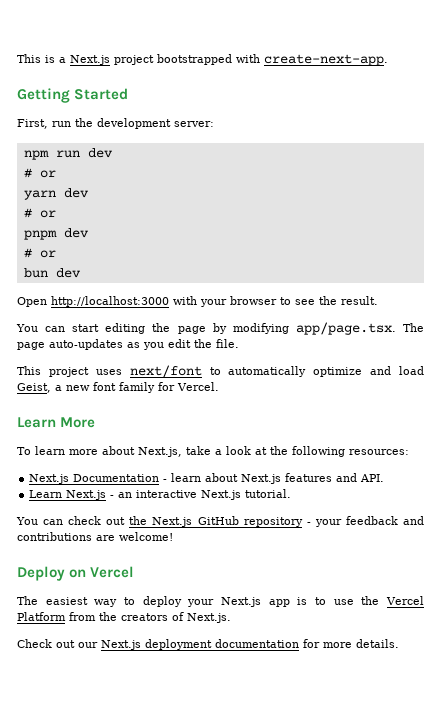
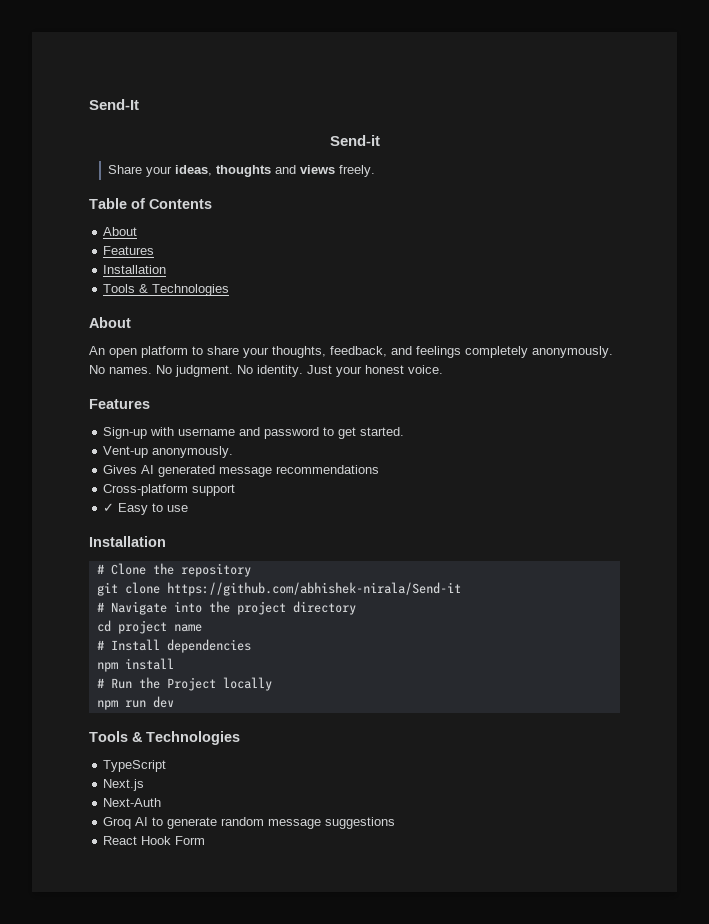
- This is a Next.js project bootstrapped with create-next-app.
- Getting Started
- First, run the development server:
+ Send-It
+ Send-it
+ Share your ideas, thoughts and views freely.
+ Table of Contents
+ About
+ Features
+ Installation
+ Tools & Technologies
+ About
+ An open platform to share your thoughts, feedback, and feelings completely anonymously. No names. No judgment. No identity. Just your honest voice.
+ Features
+ Sign-up with username and password to get started.
+ Vent-up anonymously.
+ Gives AI generated message recommendations
+ Cross-platform support
+ ✓ Easy to use
+ Installation
+ # Clone the repository
+ git clone https://github.com/abhishek-nirala/Send-it
+ # Navigate into the project directory
+ cd project name
+ # Install dependencies
+ npm install
+ # Run the Project locally
  npm run dev
- # or
- yarn dev
- # or
- pnpm dev
- # or
- bun dev
- Open http://localhost:3000 with your browser to see the result.
- You can start editing the page by modifying app/page.tsx. The page auto-updates as you edit the file.
- This project uses next/font to automatically optimize and load Geist, a new font family for Vercel.
- Learn More
- To learn more about Next.js, take a look at the following resources:
- Next.js Documentation - learn about Next.js features and API.
- Learn Next.js - an interactive Next.js tutorial.
- You can check out the Next.js GitHub repository - your feedback and contributions are welcome!
- Deploy on Vercel
- The easiest way to deploy your Next.js app is to use the Vercel Platform from the creators of Next.js.
- Check out our Next.js deployment documentation for more details.
+ Tools & Technologies
+ TypeScript
+ Next.js
+ Next-Auth
+ Groq AI to generate random message suggestions
+ React Hook Form

